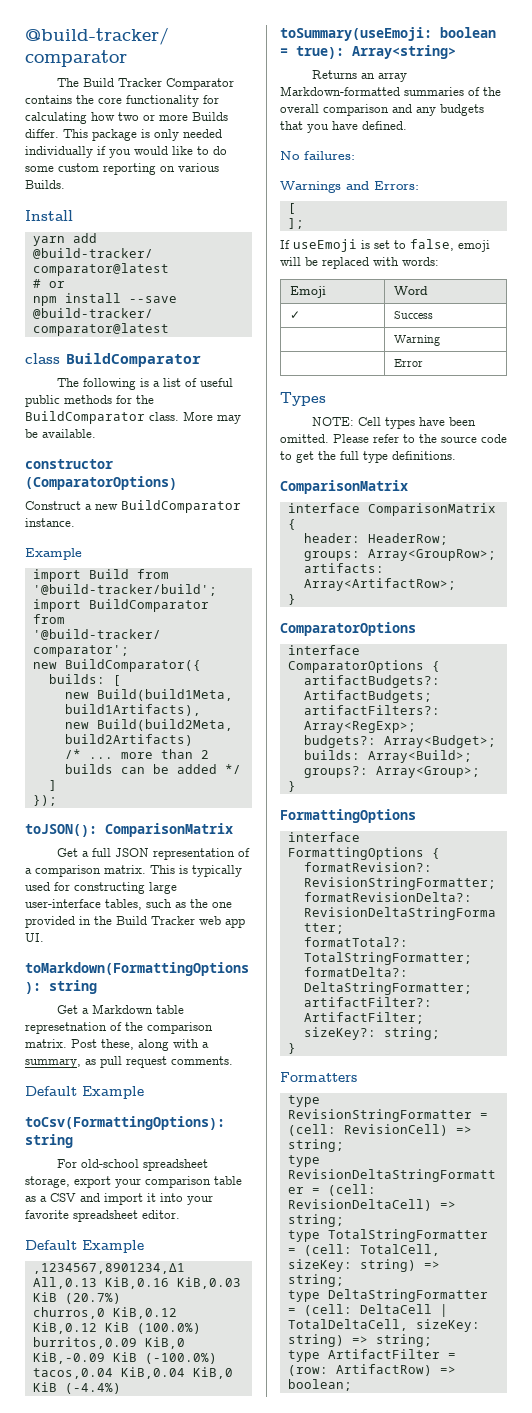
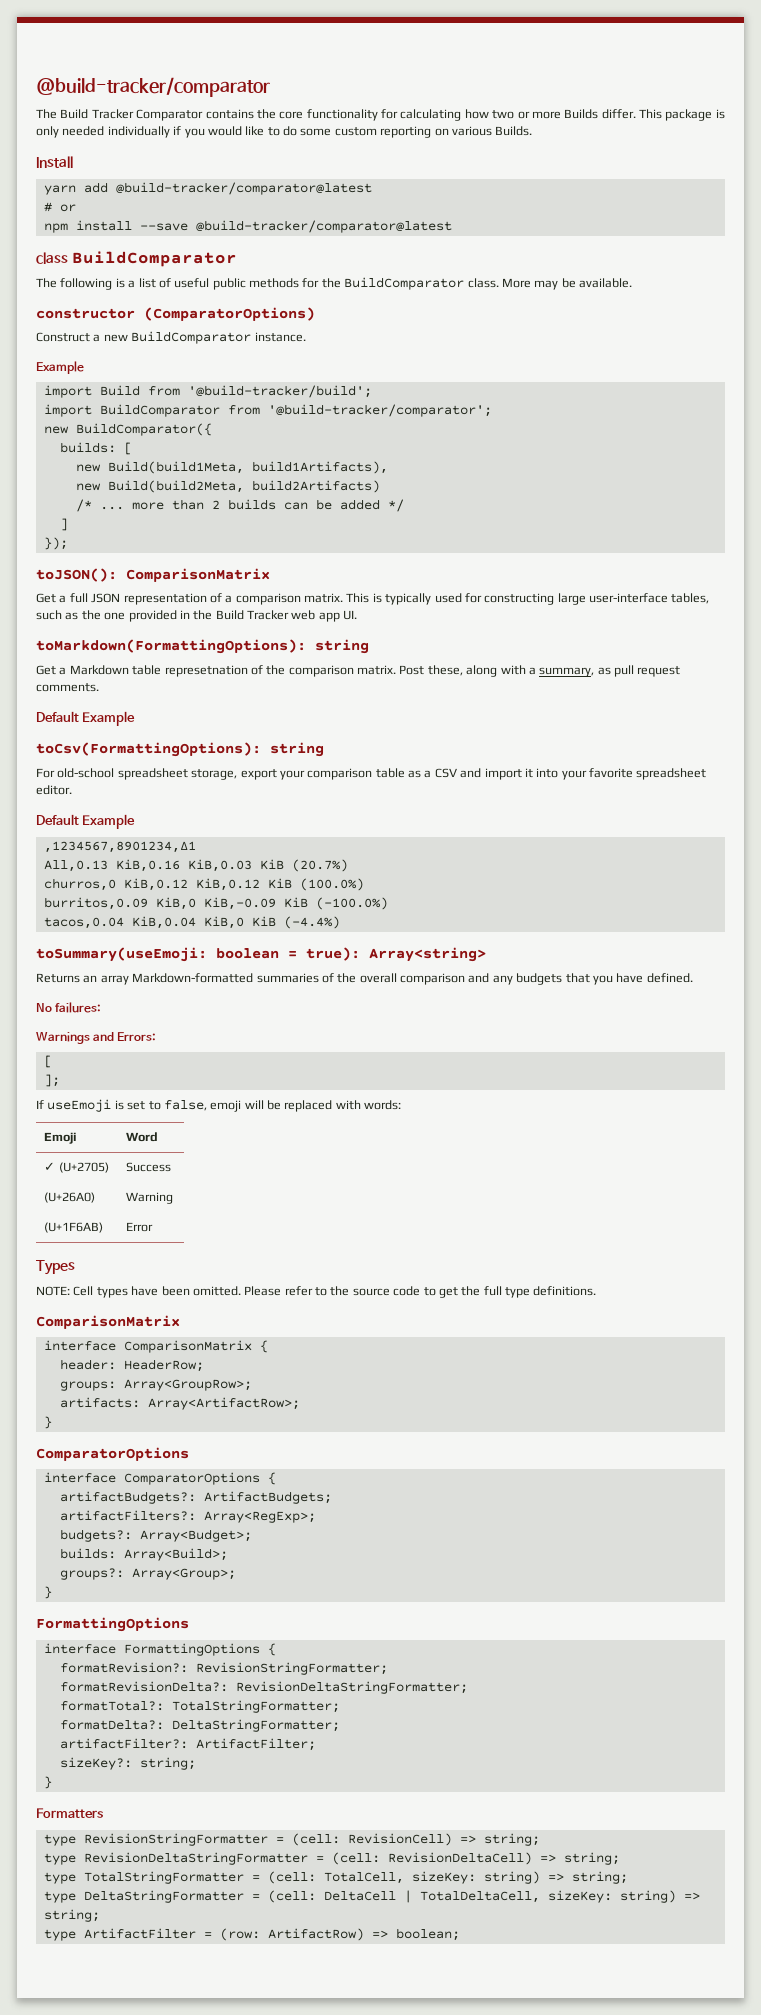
- ✓ | Success
+ ✓ (U+2705) | Success
- | Warning
+ (U+26A0) | Warning
- | Error
+ (U+1F6AB) | Error

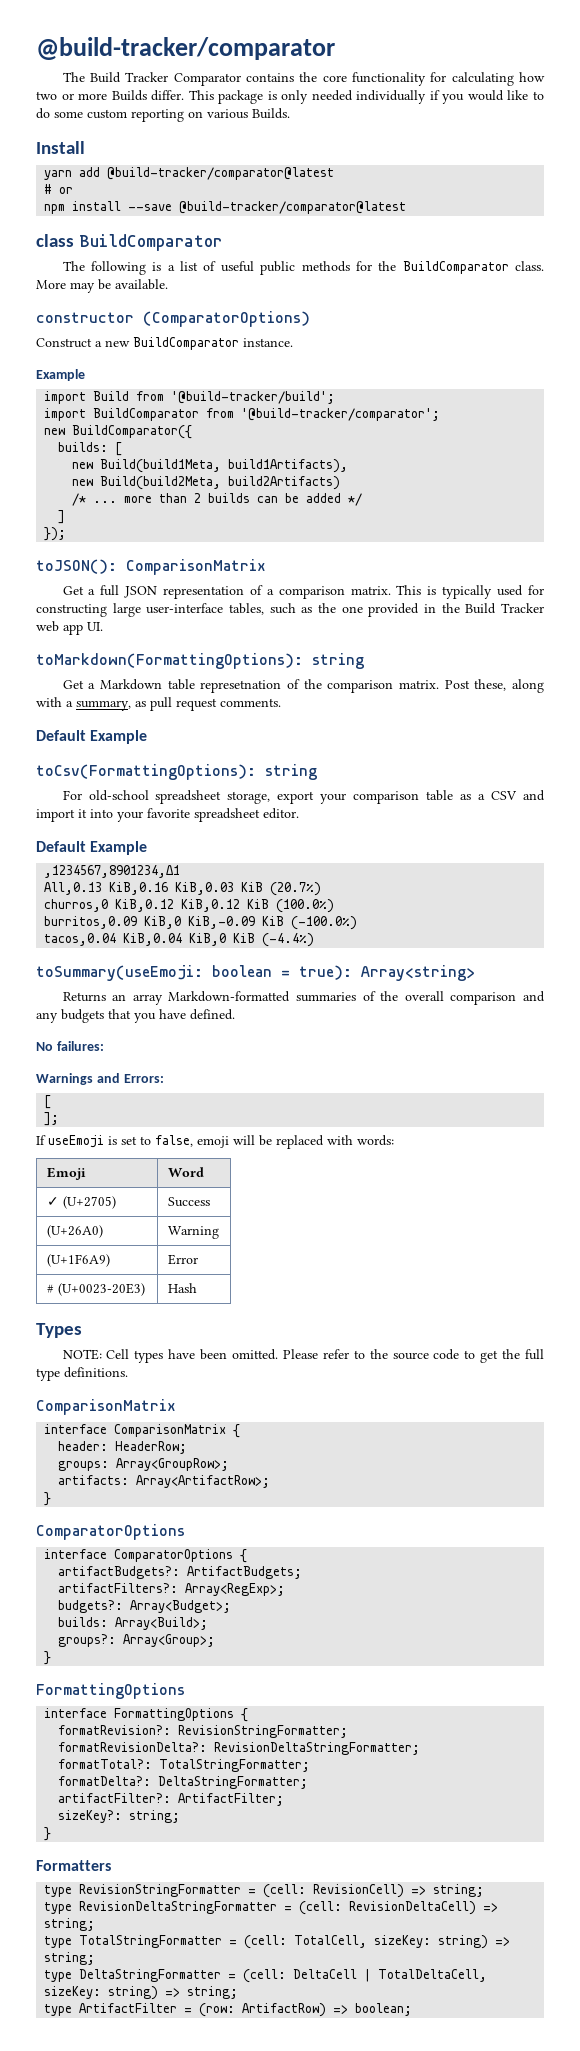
- (U+1F6AB) | Error
+ (U+1F6A9) | Error
+ # (U+0023-20E3) | Hash

